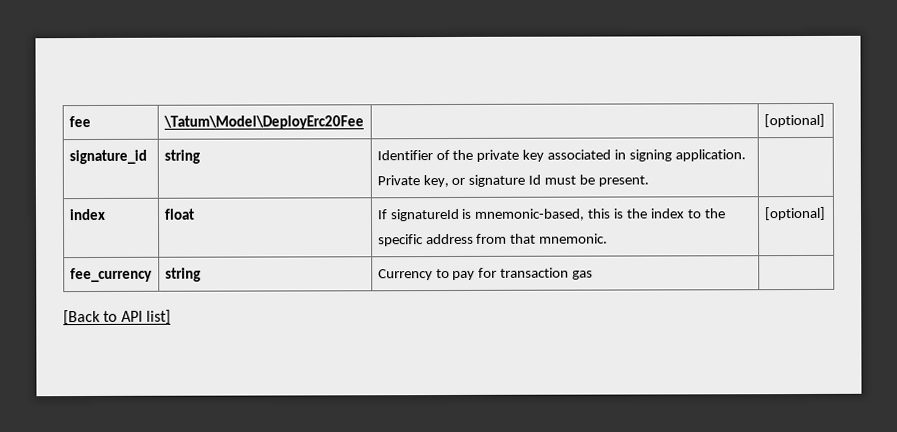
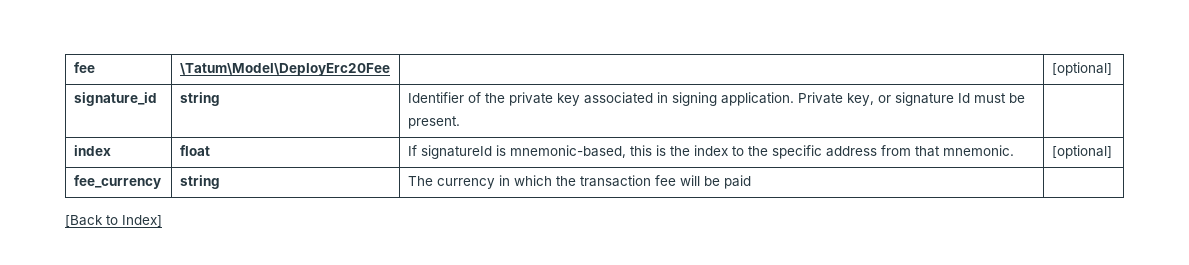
- fee_currency | string | Currency to pay for transaction gas |
+ fee_currency | string | The currency in which the transaction fee will be paid |
- [Back to API list]
+ [Back to Index]

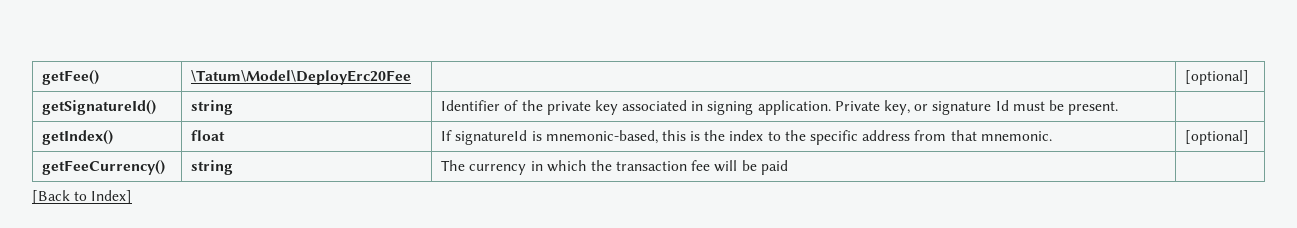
- fee | \Tatum\Model\DeployErc20Fee | | [optional]
+ getFee() | \Tatum\Model\DeployErc20Fee | | [optional]
- signature_id | string | Identifier of the private key associated in signing application. Private key, or signature Id must be present. |
+ getSignatureId() | string | Identifier of the private key associated in signing application. Private key, or signature Id must be present. |
- index | float | If signatureId is mnemonic-based, this is the index to the specific address from that mnemonic. | [optional]
+ getIndex() | float | If signatureId is mnemonic-based, this is the index to the specific address from that mnemonic. | [optional]
- fee_currency | string | The currency in which the transaction fee will be paid |
+ getFeeCurrency() | string | The currency in which the transaction fee will be paid |

